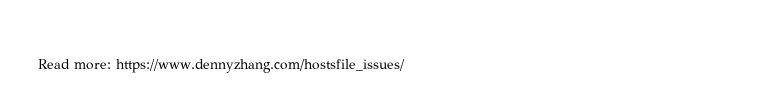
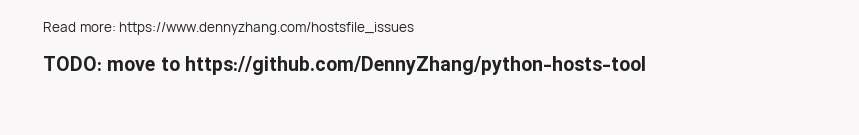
- Read more: https://www.dennyzhang.com/hostsfile_issues/
+ Read more: https://www.dennyzhang.com/hostsfile_issues
+ TODO: move to https://github.com/DennyZhang/python-hosts-tool

